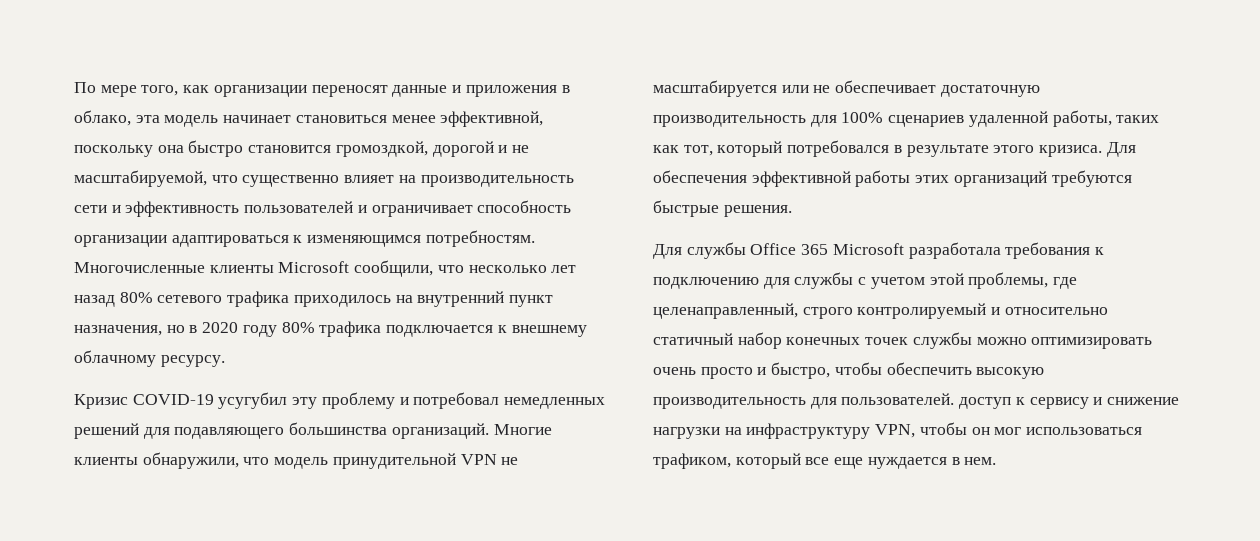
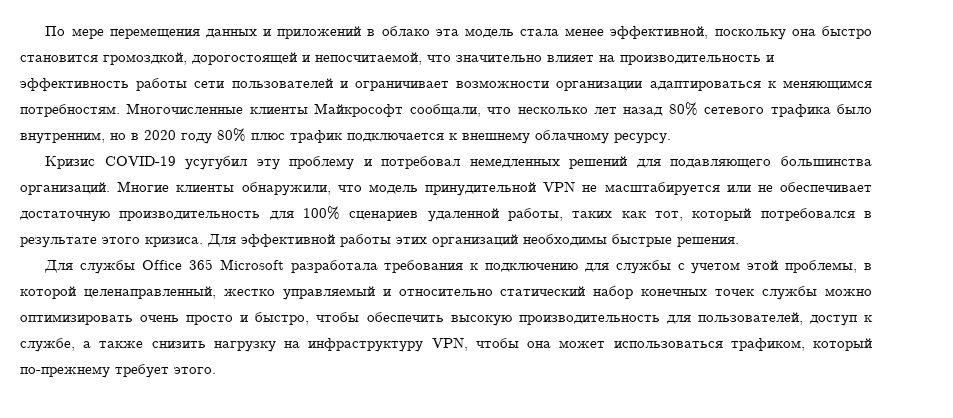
- По мере того, как организации переносят данные и приложения в облако, эта модель начинает становиться менее эффективной, поскольку она быстро становится громоздкой, дорогой и не масштабируемой, что существенно влияет на производительность сети и эффективность пользователей и ограничивает способность организации адаптироваться к изменяющимся потребностям.
+ По мере перемещения данных и приложений в облако эта модель стала менее эффективной, поскольку она быстро становится громоздкой, дорогостоящей и непосчитаемой, что значительно влияет на производительность и эффективность работы сети пользователей и ограничивает возможности организации адаптироваться к меняющимся потребностям.
- Многочисленные клиенты Microsoft сообщили, что несколько лет назад 80% сетевого трафика приходилось на внутренний пункт назначения, но в 2020 году 80% трафика подключается к внешнему облачному ресурсу.
+ Многочисленные клиенты Майкрософт сообщали, что несколько лет назад 80% сетевого трафика было внутренним, но в 2020 году 80% плюс трафик подключается к внешнему облачному ресурсу.
- Для обеспечения эффективной работы этих организаций требуются быстрые решения.
+ Для эффективной работы этих организаций необходимы быстрые решения.
- Для службы Office 365 Microsoft разработала требования к подключению для службы с учетом этой проблемы, где целенаправленный, строго контролируемый и относительно статичный набор конечных точек службы можно оптимизировать очень просто и быстро, чтобы обеспечить высокую производительность для пользователей. доступ к сервису и снижение нагрузки на инфраструктуру VPN, чтобы он мог использоваться трафиком, который все еще нуждается в нем.
+ Для службы Office 365 Microsoft разработала требования к подключению для службы с учетом этой проблемы, в которой целенаправленный, жестко управляемый и относительно статический набор конечных точек службы можно оптимизировать очень просто и быстро, чтобы обеспечить высокую производительность для пользователей, доступ к службе, а также снизить нагрузку на инфраструктуру VPN, чтобы она может использоваться трафиком, который по-прежнему требует этого.

